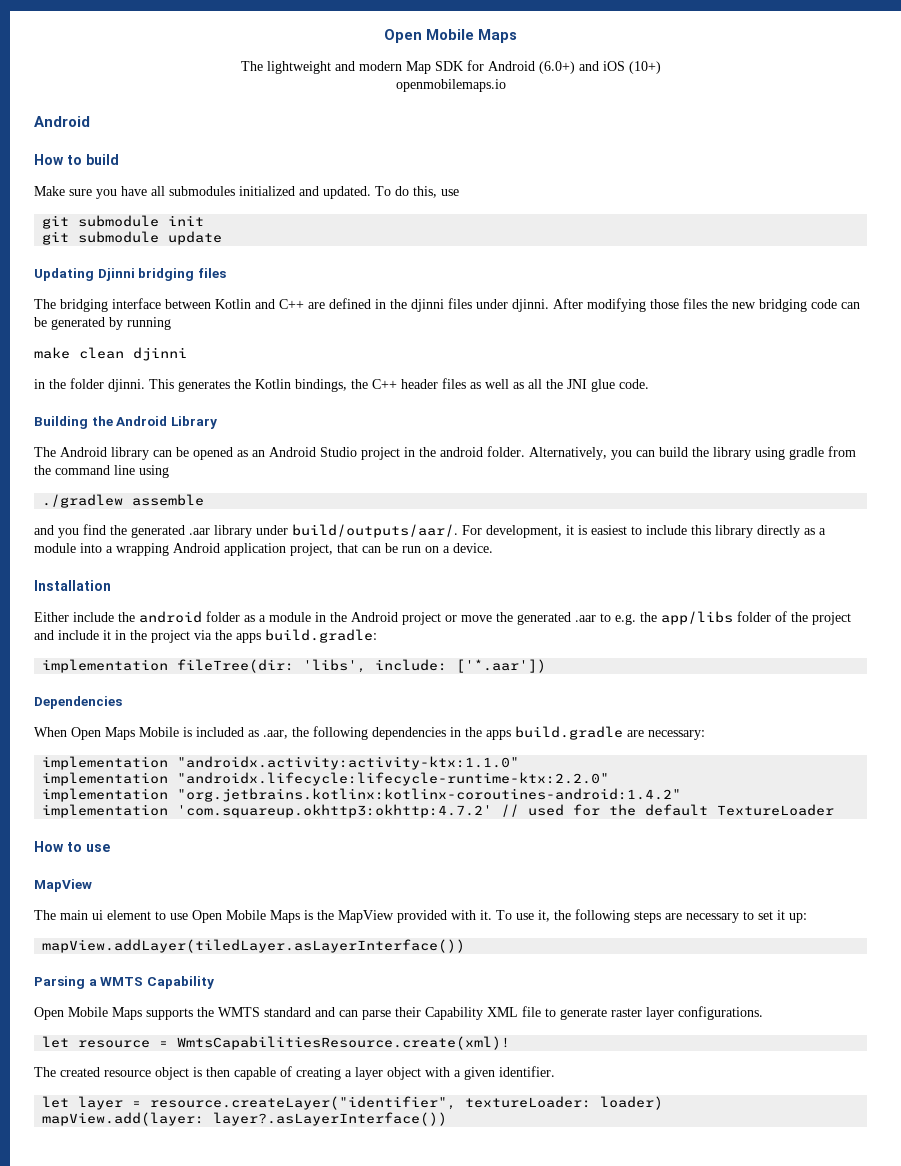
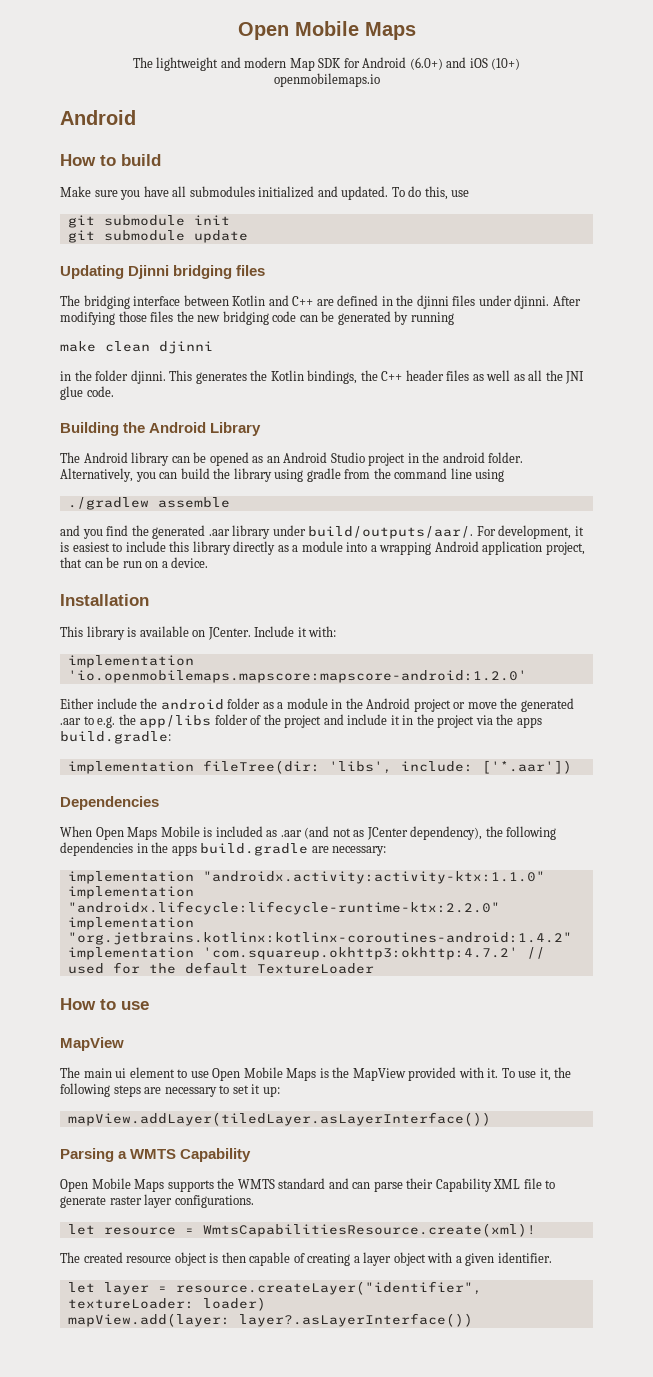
+ This library is available on JCenter. Include it with:
+ implementation 'io.openmobilemaps.mapscore:mapscore-android:1.2.0'
- When Open Maps Mobile is included as .aar, the following dependencies in the apps build.gradle are necessary:
+ When Open Maps Mobile is included as .aar (and not as JCenter dependency), the following dependencies in the apps build.gradle are necessary:

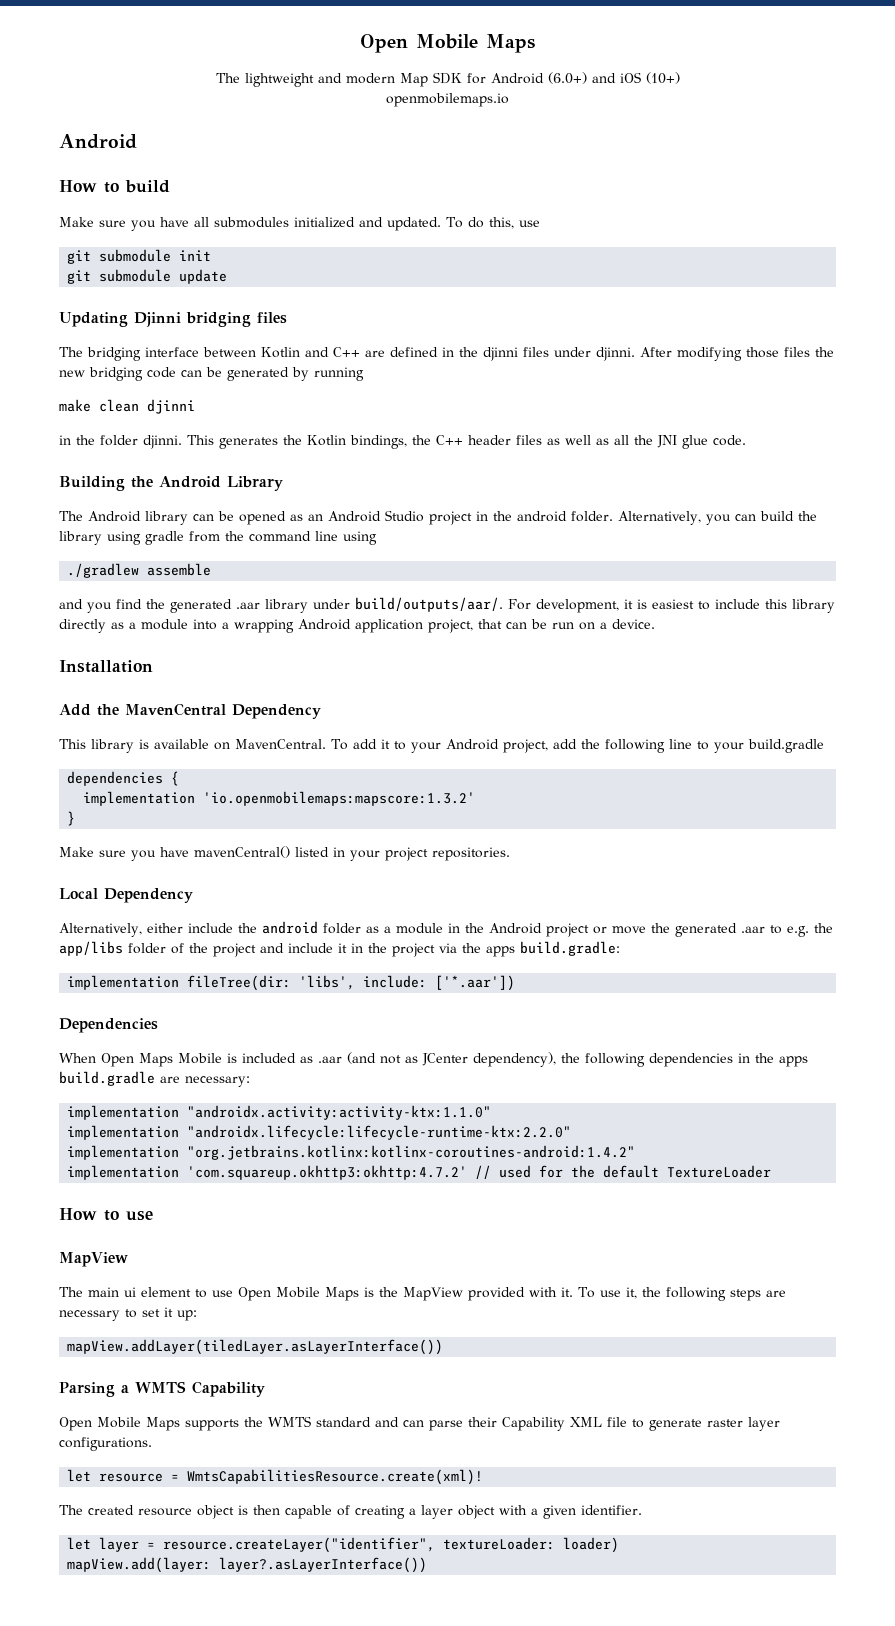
+ Add the MavenCentral Dependency
- This library is available on JCenter. Include it with:
- implementation 'io.openmobilemaps.mapscore:mapscore-android:1.2.0'
- Either include the android folder as a module in the Android project or move the generated .aar to e.g. the app/libs folder of the project and include it in the project via the apps build.gradle:
+ This library is available on MavenCentral. To add it to your Android project, add the following line to your build.gradle
+ dependencies {
+ implementation 'io.openmobilemaps:mapscore:1.3.2'
+ }
+ Make sure you have mavenCentral() listed in your project repositories.
+ Local Dependency
+ Alternatively, either include the android folder as a module in the Android project or move the generated .aar to e.g. the app/libs folder of the project and include it in the project via the apps build.gradle:

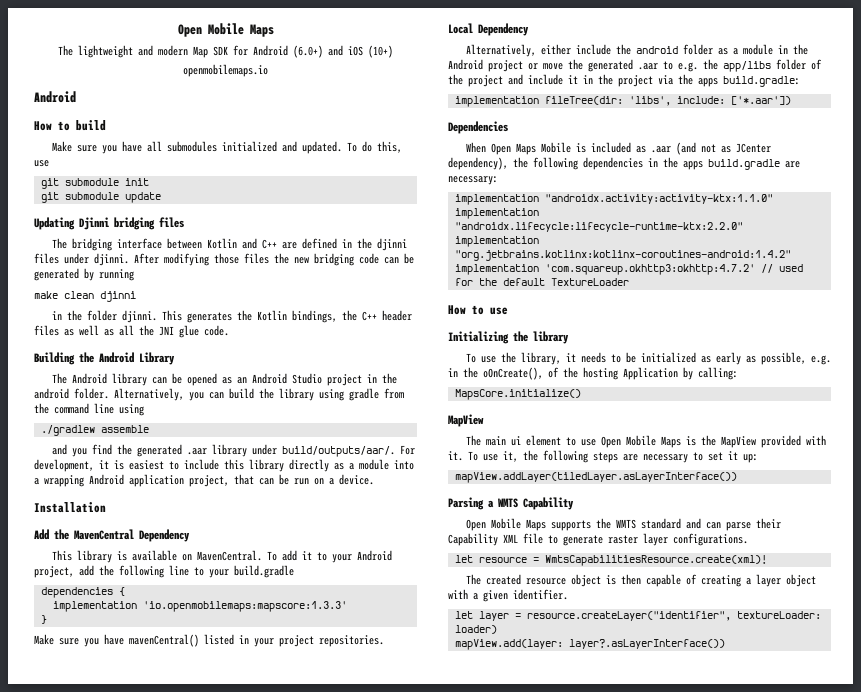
- implementation 'io.openmobilemaps:mapscore:1.3.2'
+ implementation 'io.openmobilemaps:mapscore:1.3.3'
+ Initializing the library
+ To use the library, it needs to be initialized as early as possible, e.g. in the oOnCreate(), of the hosting Application by calling:
+ MapsCore.initialize()

